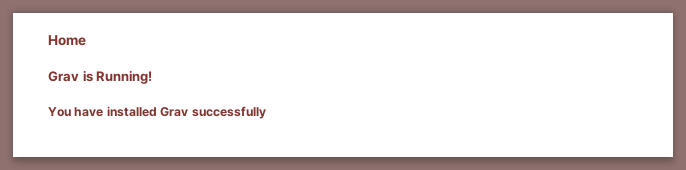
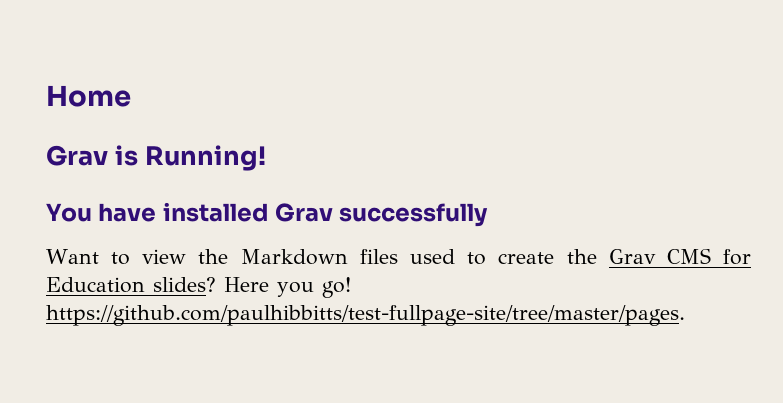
+ Want to view the Markdown files used to create the Grav CMS for Education slides? Here you go! https://github.com/paulhibbitts/test-fullpage-site/tree/master/pages.

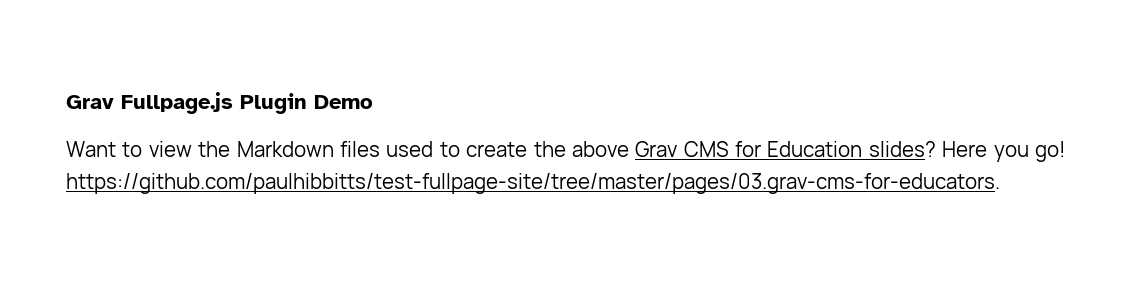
- Home
- Grav is Running!
- You have installed Grav successfully
+ Grav Fullpage.js Plugin Demo
- Want to view the Markdown files used to create the Grav CMS for Education slides?
+ Want to view the Markdown files used to create the above Grav CMS for Education slides?
- Here you go! https://github.com/paulhibbitts/test-fullpage-site/tree/master/pages.
+ Here you go! https://github.com/paulhibbitts/test-fullpage-site/tree/master/pages/03.grav-cms-for-educators.

